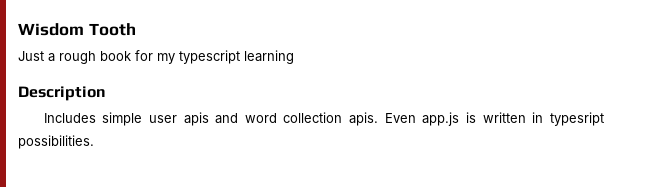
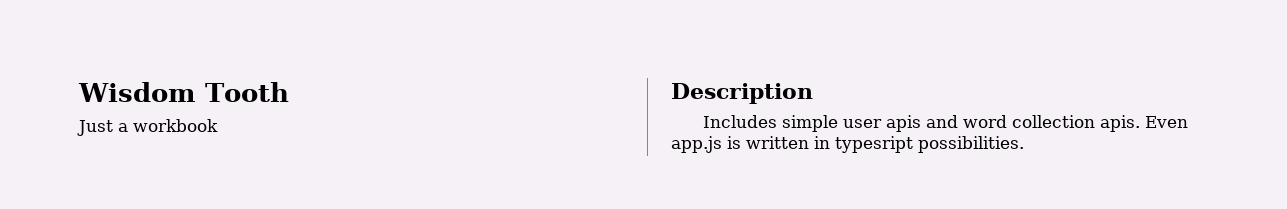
- Just a rough book for my typescript learning
+ Just a workbook

